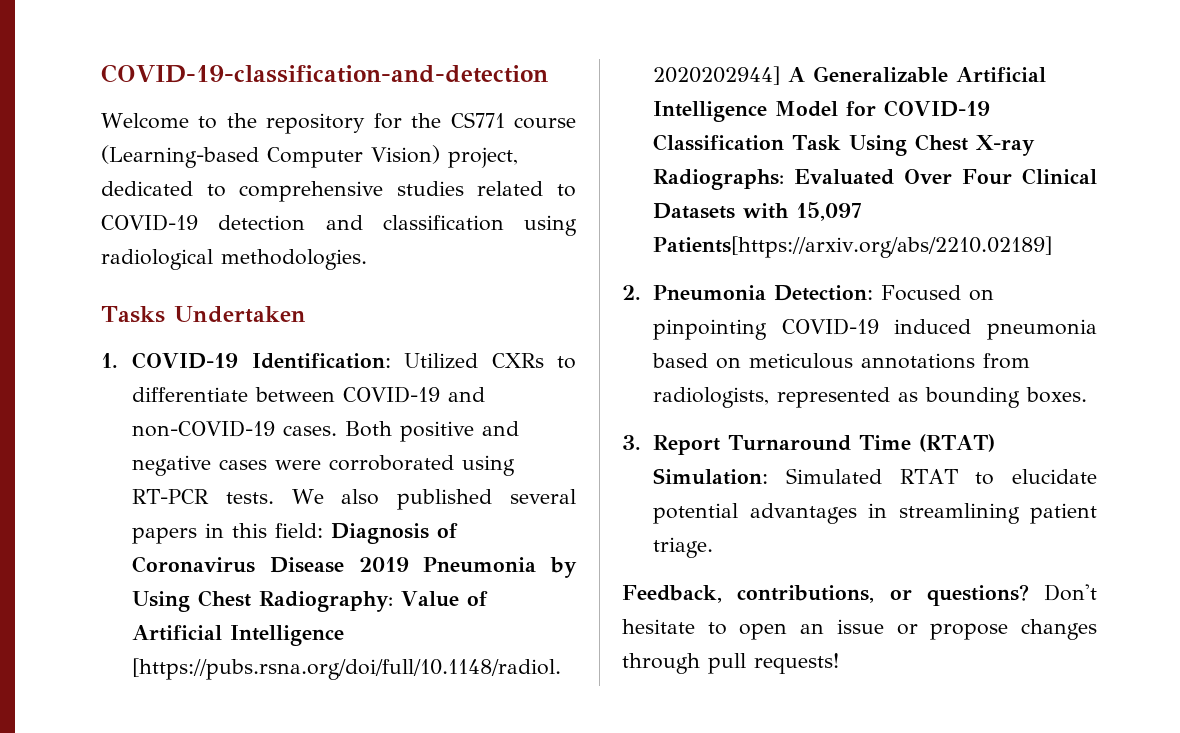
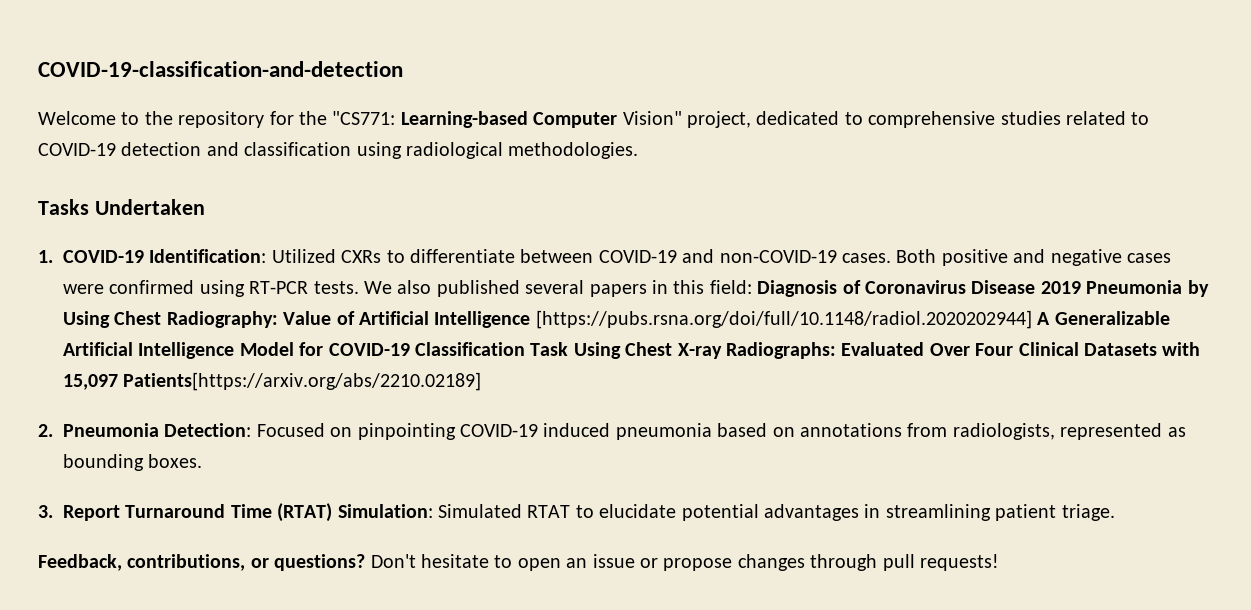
- Welcome to the repository for the CS771 course (Learning-based Computer Vision) project, dedicated to comprehensive studies related to COVID-19 detection and classification using radiological methodologies.
+ Welcome to the repository for the "CS771: Learning-based Computer Vision" project, dedicated to comprehensive studies related to COVID-19 detection and classification using radiological methodologies.
- Both positive and negative cases were corroborated using RT-PCR tests.
+ Both positive and negative cases were confirmed using RT-PCR tests.
- 2. Pneumonia Detection: Focused on pinpointing COVID-19 induced pneumonia based on meticulous annotations from radiologists, represented as bounding boxes.
+ 2. Pneumonia Detection: Focused on pinpointing COVID-19 induced pneumonia based on annotations from radiologists, represented as bounding boxes.

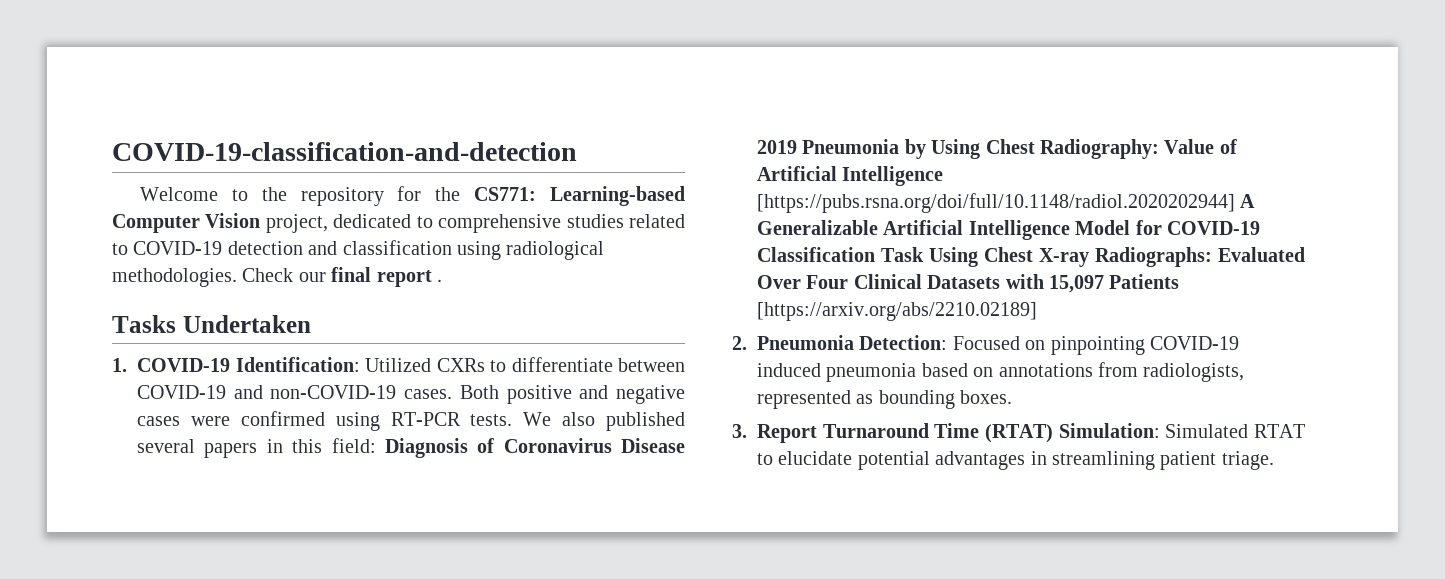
- Welcome to the repository for the "CS771: Learning-based Computer Vision" project, dedicated to comprehensive studies related to COVID-19 detection and classification using radiological methodologies.
+ Welcome to the repository for the CS771: Learning-based Computer Vision project, dedicated to comprehensive studies related to COVID-19 detection and classification using radiological methodologies. Check our final report .
- We also published several papers in this field: Diagnosis of Coronavirus Disease 2019 Pneumonia by Using Chest Radiography: Value of Artificial Intelligence [https://pubs.rsna.org/doi/full/10.1148/radiol.2020202944] A Generalizable Artificial Intelligence Model for COVID-19 Classification Task Using Chest X-ray Radiographs: Evaluated Over Four Clinical Datasets with 15,097 Patients[https://arxiv.org/abs/2210.02189]
+ We also published several papers in this field: Diagnosis of Coronavirus Disease 2019 Pneumonia by Using Chest Radiography: Value of Artificial Intelligence [https://pubs.rsna.org/doi/full/10.1148/radiol.2020202944] A Generalizable Artificial Intelligence Model for COVID-19 Classification Task Using Chest X-ray Radiographs: Evaluated Over Four Clinical Datasets with 15,097 Patients [https://arxiv.org/abs/2210.02189]
- Feedback, contributions, or questions? Don't hesitate to open an issue or propose changes through pull requests!

